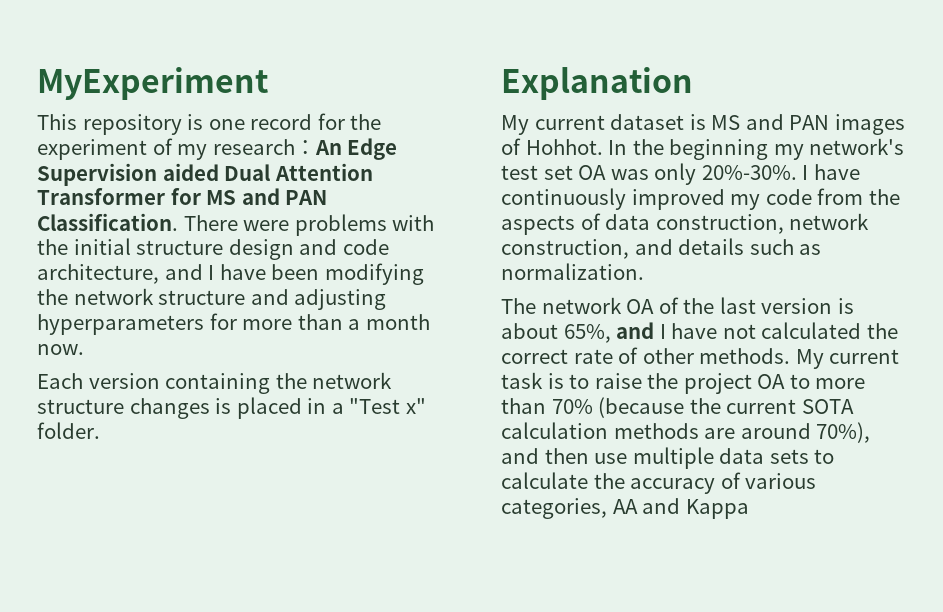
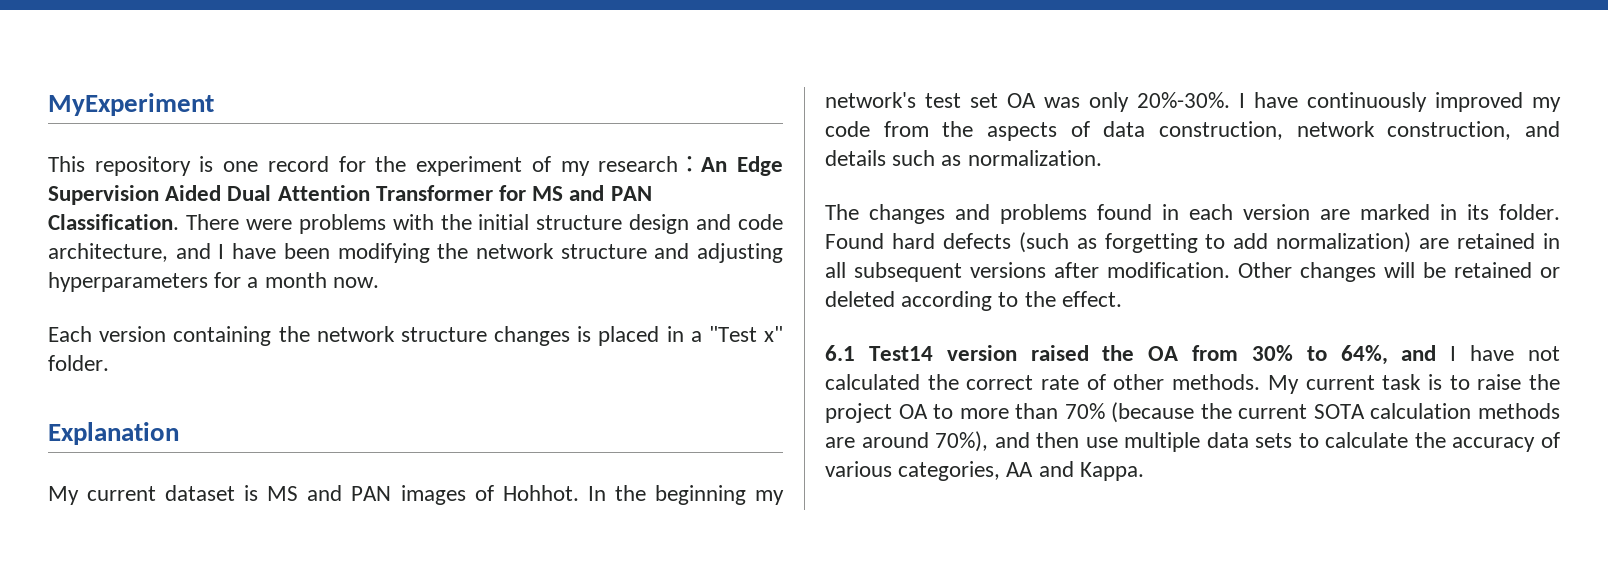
- This repository is one record for the experiment of my research：An Edge Supervision aided Dual Attention Transformer for MS and PAN Classification.
+ This repository is one record for the experiment of my research：An Edge Supervision Aided Dual Attention Transformer for MS and PAN Classification.
- There were problems with the initial structure design and code architecture, and I have been modifying the network structure and adjusting hyperparameters for more than a month now.
+ There were problems with the initial structure design and code architecture, and I have been modifying the network structure and adjusting hyperparameters for a month now.
- The network OA of the last version is about 65%, and I have not calculated the correct rate of other methods.
+ The changes and problems found in each version are marked in its folder. Found hard defects (such as forgetting to add normalization) are retained in all subsequent versions after modification. Other changes will be retained or deleted according to the effect.
+ 6.1 Test14 version raised the OA from 30% to 64%, and I have not calculated the correct rate of other methods.
- My current task is to raise the project OA to more than 70% (because the current SOTA calculation methods are around 70%), and then use multiple data sets to calculate the accuracy of various categories, AA and Kappa
+ My current task is to raise the project OA to more than 70% (because the current SOTA calculation methods are around 70%), and then use multiple data sets to calculate the accuracy of various categories, AA and Kappa.

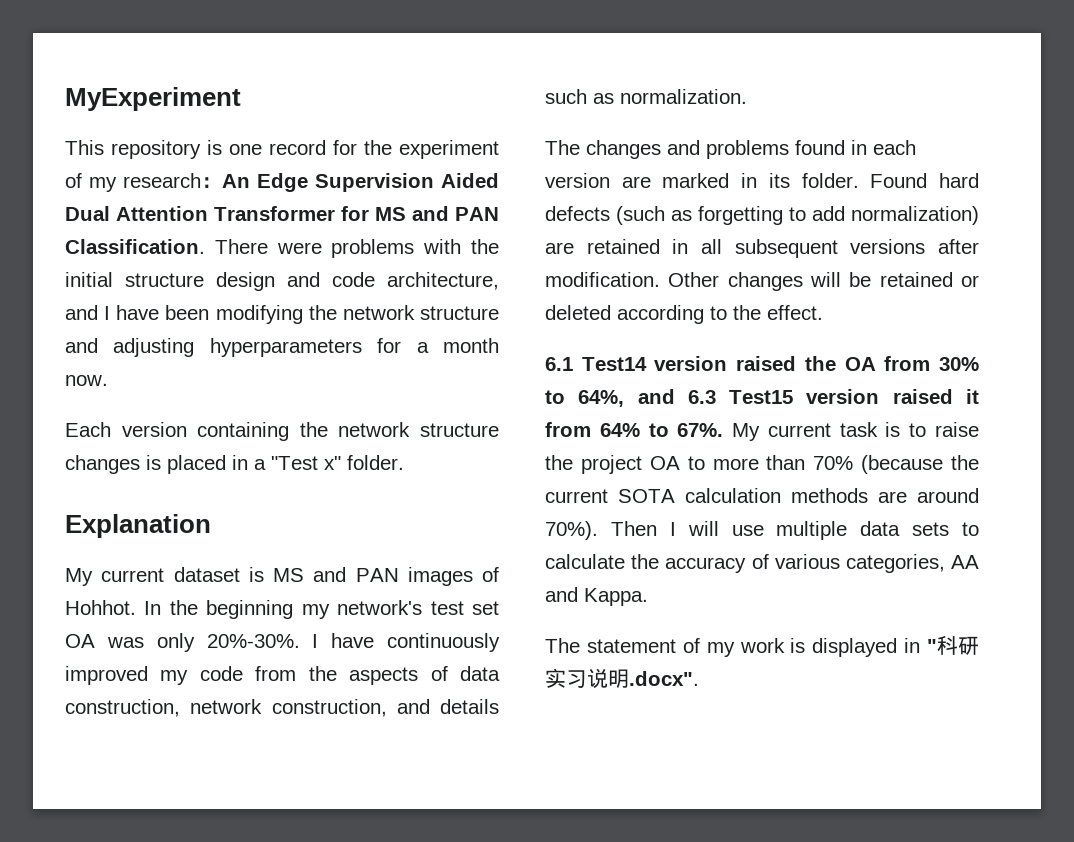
- 6.1 Test14 version raised the OA from 30% to 64%, and I have not calculated the correct rate of other methods.
+ 6.1 Test14 version raised the OA from 30% to 64%, and 6.3 Test15 version raised it from 64% to 67%.
- My current task is to raise the project OA to more than 70% (because the current SOTA calculation methods are around 70%), and then use multiple data sets to calculate the accuracy of various categories, AA and Kappa.
+ My current task is to raise the project OA to more than 70% (because the current SOTA calculation methods are around 70%). Then I will use multiple data sets to calculate the accuracy of various categories, AA and Kappa.
+ The statement of my work is displayed in "科研实习说明.docx".

